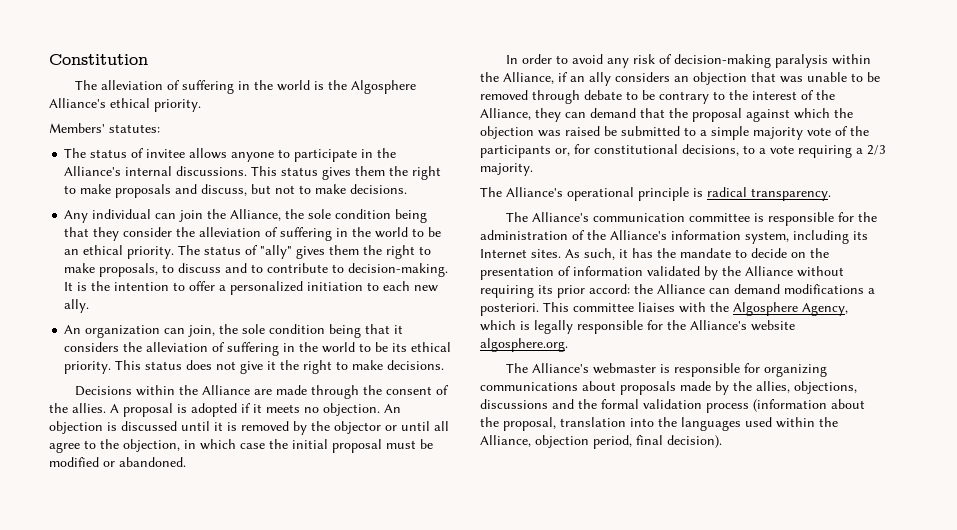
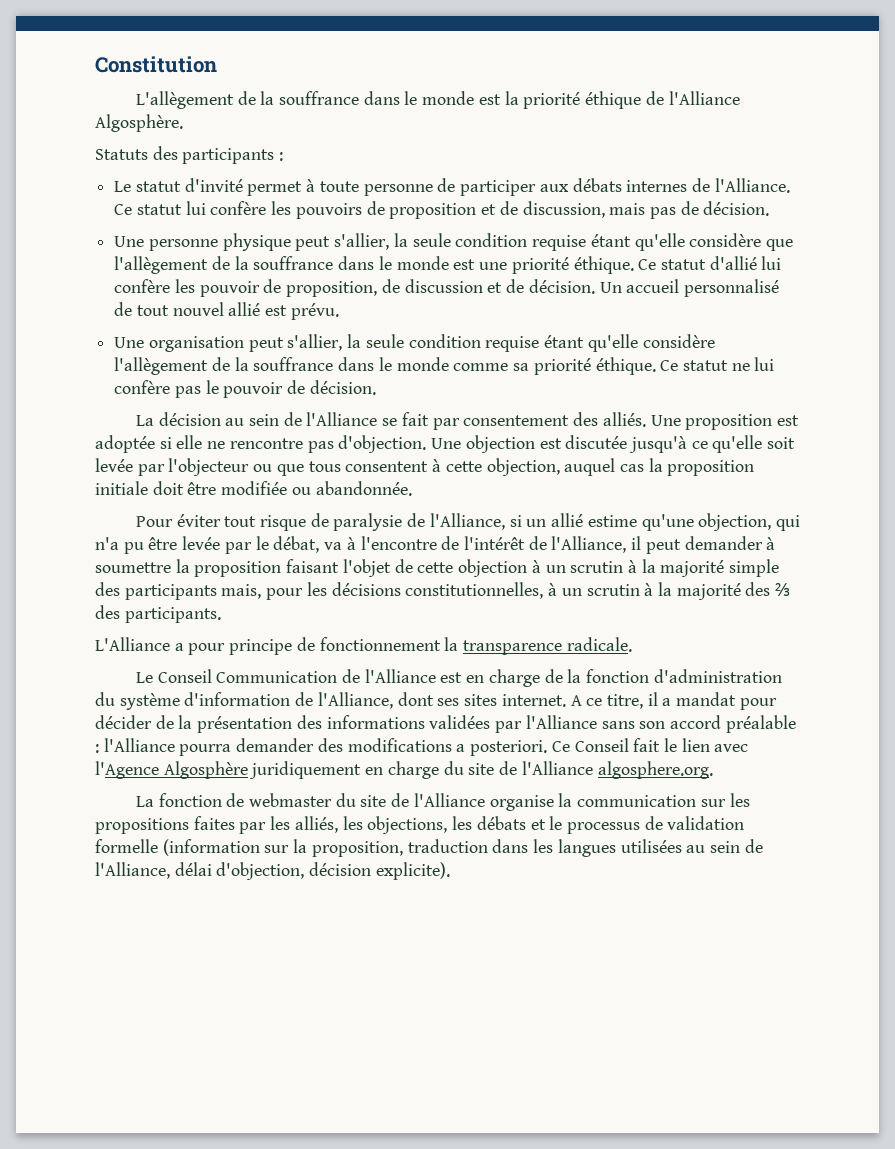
- The alleviation of suffering in the world is the Algosphere Alliance's ethical priority.
- Members' statutes:
- The status of invitee allows anyone to participate in the Alliance's internal discussions. This status gives them the right to make proposals and discuss, but not to make decisions.
- Any individual can join the Alliance, the sole condition being that they consider the alleviation of suffering in the world to be an ethical priority. The status of "ally" gives them the right to make proposals, to discuss and to contribute to decision-making. It is the intention to offer a personalized initiation to each new ally.
- An organization can join, the sole condition being that it considers the alleviation of suffering in the world to be its ethical priority. This status does not give it the right to make decisions.
- Decisions within the Alliance are made through the consent of the allies. A proposal is adopted if it meets no objection. An objection is discussed until it is removed by the objector or until all agree to the objection, in which case the initial proposal must be modified or abandoned.
- In order to avoid any risk of decision-making paralysis within the Alliance, if an ally considers an objection that was unable to be removed through debate to be contrary to the interest of the Alliance, they can demand that the proposal against which the objection was raised be submitted to a simple majority vote of the participants or, for constitutional decisions, to a vote requiring a 2/3 majority.
- The Alliance's operational principle is radical transparency.
- The Alliance's communication committee is responsible for the administration of the Alliance's information system, including its Internet sites. As such, it has the mandate to decide on the presentation of information validated by the Alliance without requiring its prior accord: the Alliance can demand modifications a posteriori. This committee liaises with the Algosphere Agency, which is legally responsible for the Alliance's website algosphere.org.
- The Alliance's webmaster is responsible for organizing communications about proposals made by the allies, objections, discussions and the formal validation process (information about the proposal, translation into the languages used within the Alliance, objection period, final decision).
+ L'allègement de la souffrance dans le monde est la priorité éthique de l'Alliance Algosphère.
+ Statuts des participants :
+ Le statut d'invité permet à toute personne de participer aux débats internes de l'Alliance. Ce statut lui confère les pouvoirs de proposition et de discussion, mais pas de décision.
+ Une personne physique peut s'allier, la seule condition requise étant qu'elle considère que l'allègement de la souffrance dans le monde est une priorité éthique. Ce statut d'allié lui confère les pouvoir de proposition, de discussion et de décision. Un accueil personnalisé de tout nouvel allié est prévu.
+ Une organisation peut s'allier, la seule condition requise étant qu'elle considère l'allègement de la souffrance dans le monde comme sa priorité éthique. Ce statut ne lui confère pas le pouvoir de décision.
+ La décision au sein de l'Alliance se fait par consentement des alliés. Une proposition est adoptée si elle ne rencontre pas d'objection. Une objection est discutée jusqu'à ce qu'elle soit levée par l'objecteur ou que tous consentent à cette objection, auquel cas la proposition initiale doit être modifiée ou abandonnée.
+ Pour éviter tout risque de paralysie de l'Alliance, si un allié estime qu'une objection, qui n'a pu être levée par le débat, va à l'encontre de l'intérêt de l'Alliance, il peut demander à soumettre la proposition faisant l'objet de cette objection à un scrutin à la majorité simple des participants mais, pour les décisions constitutionnelles, à un scrutin à la majorité des ⅔ des participants.
+ L'Alliance a pour principe de fonctionnement la transparence radicale.
+ Le Conseil Communication de l'Alliance est en charge de la fonction d'administration du système d'information de l'Alliance, dont ses sites internet. A ce titre, il a mandat pour décider de la présentation des informations validées par l'Alliance sans son accord préalable : l'Alliance pourra demander des modifications a posteriori. Ce Conseil fait le lien avec l'Agence Algosphère juridiquement en charge du site de l'Alliance algosphere.org.
+ La fonction de webmaster du site de l'Alliance organise la communication sur les propositions faites par les alliés, les objections, les débats et le processus de validation formelle (information sur la proposition, traduction dans les langues utilisées au sein de l'Alliance, délai d'objection, décision explicite).

